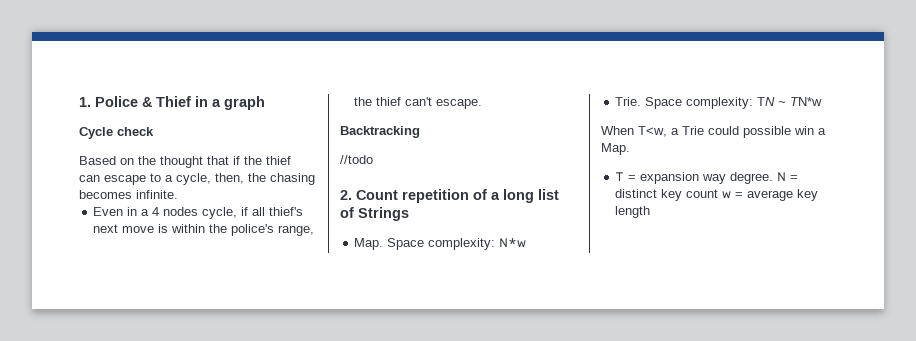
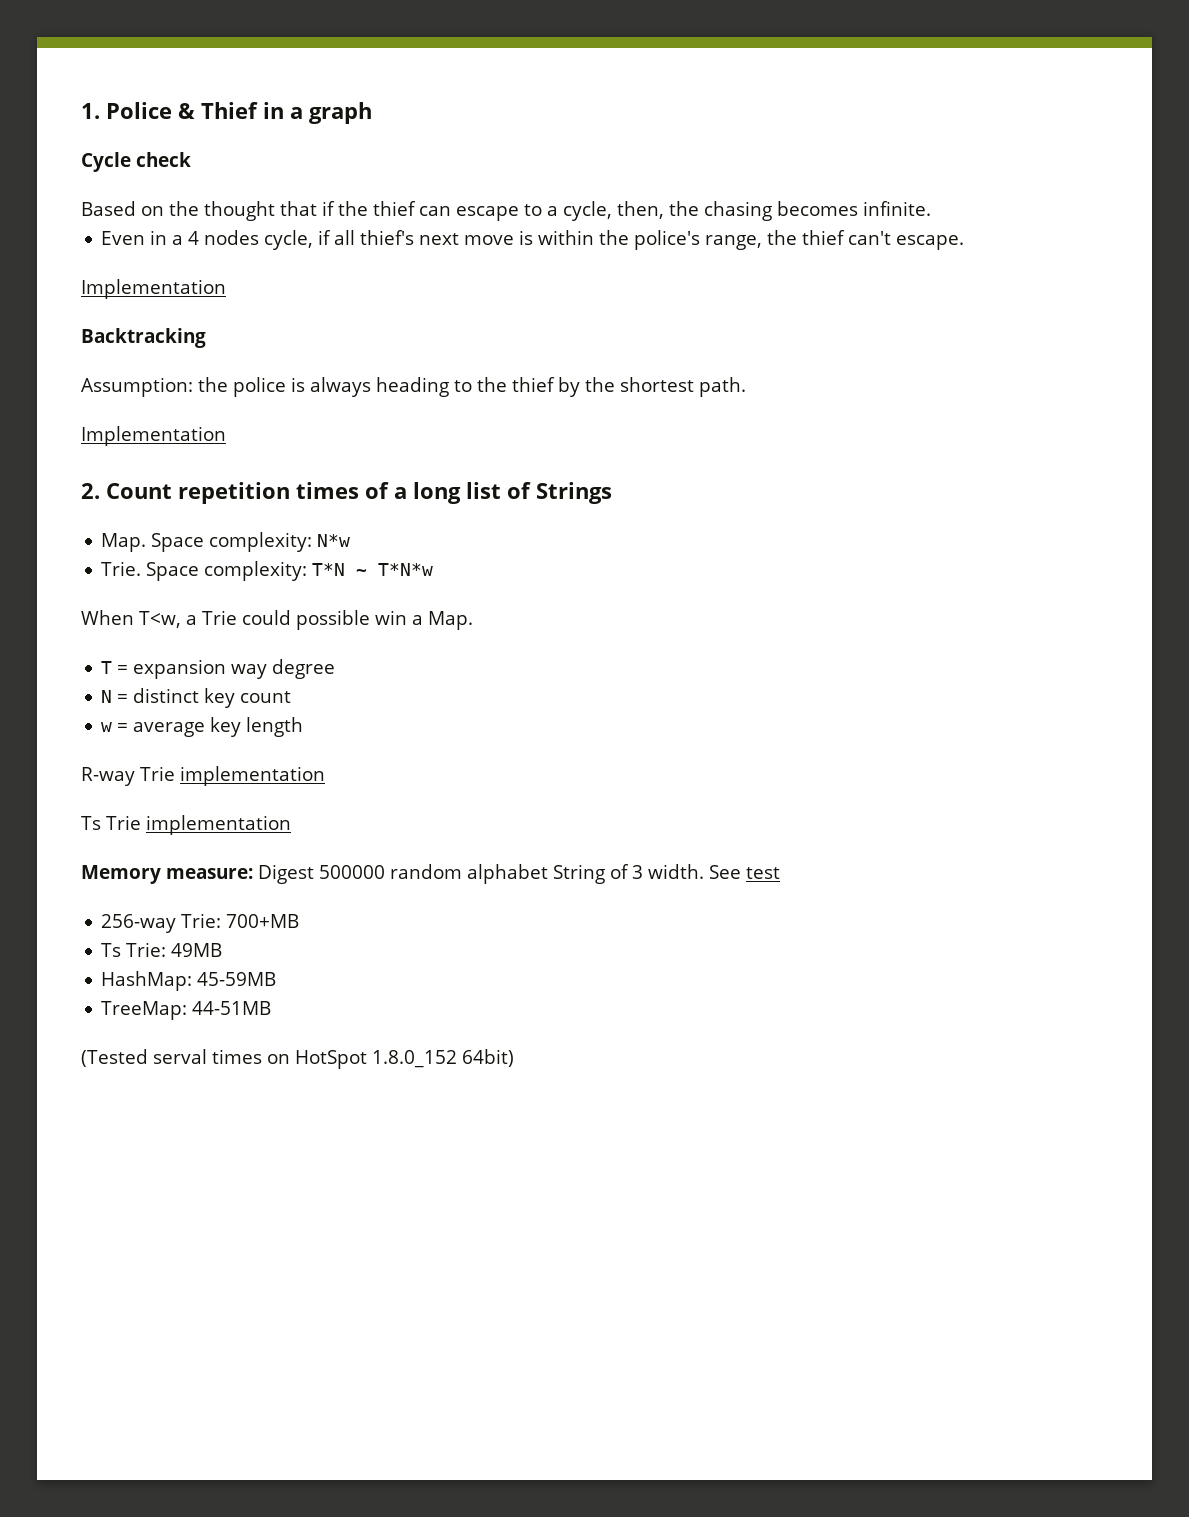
  Even in a 4 nodes cycle, if all thief's next move is within the police's range, the thief can't escape.
+ Implementation
- //todo
+ Assumption: the police is always heading to the thief by the shortest path.
+ Implementation
- 2. Count repetition of a long list of Strings
+ 2. Count repetition times of a long list of Strings
- Space complexity: TN ~ TN*w
+ Space complexity: T*N ~ T*N*w
- T = expansion way degree. N = distinct key count w = average key length
+ T = expansion way degree
+ N = distinct key count
+ w = average key length
+ R-way Trie implementation
+ Ts Trie implementation
+ Memory measure: Digest 500000 random alphabet String of 3 width. See test
+ 256-way Trie: 700+MB
+ Ts Trie: 49MB
+ HashMap: 45-59MB
+ TreeMap: 44-51MB
+ (Tested serval times on HotSpot 1.8.0_152 64bit)

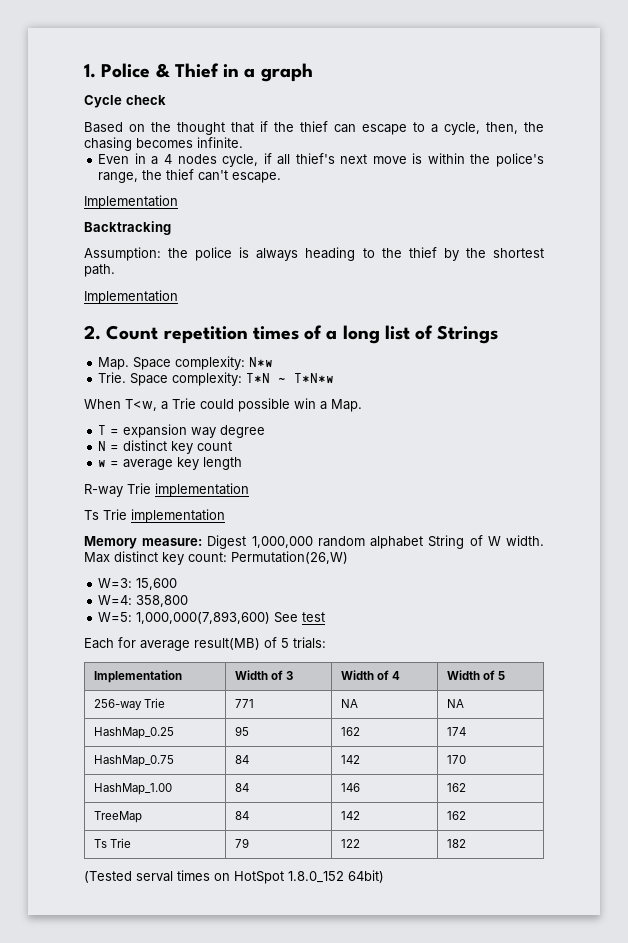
- Memory measure: Digest 500000 random alphabet String of 3 width. See test
- 256-way Trie: 700+MB
- Ts Trie: 49MB
- HashMap: 45-59MB
- TreeMap: 44-51MB
+ Memory measure: Digest 1,000,000 random alphabet String of W width. Max distinct key count: Permutation(26,W)
+ W=3: 15,600
+ W=4: 358,800
+ W=5: 1,000,000(7,893,600) See test
+ Each for average result(MB) of 5 trials:
+ Implementation | Width of 3 | Width of 4 | Width of 5
+ 256-way Trie | 771 | NA | NA
+ HashMap_0.25 | 95 | 162 | 174
+ HashMap_0.75 | 84 | 142 | 170
+ HashMap_1.00 | 84 | 146 | 162
+ TreeMap | 84 | 142 | 162
+ Ts Trie | 79 | 122 | 182

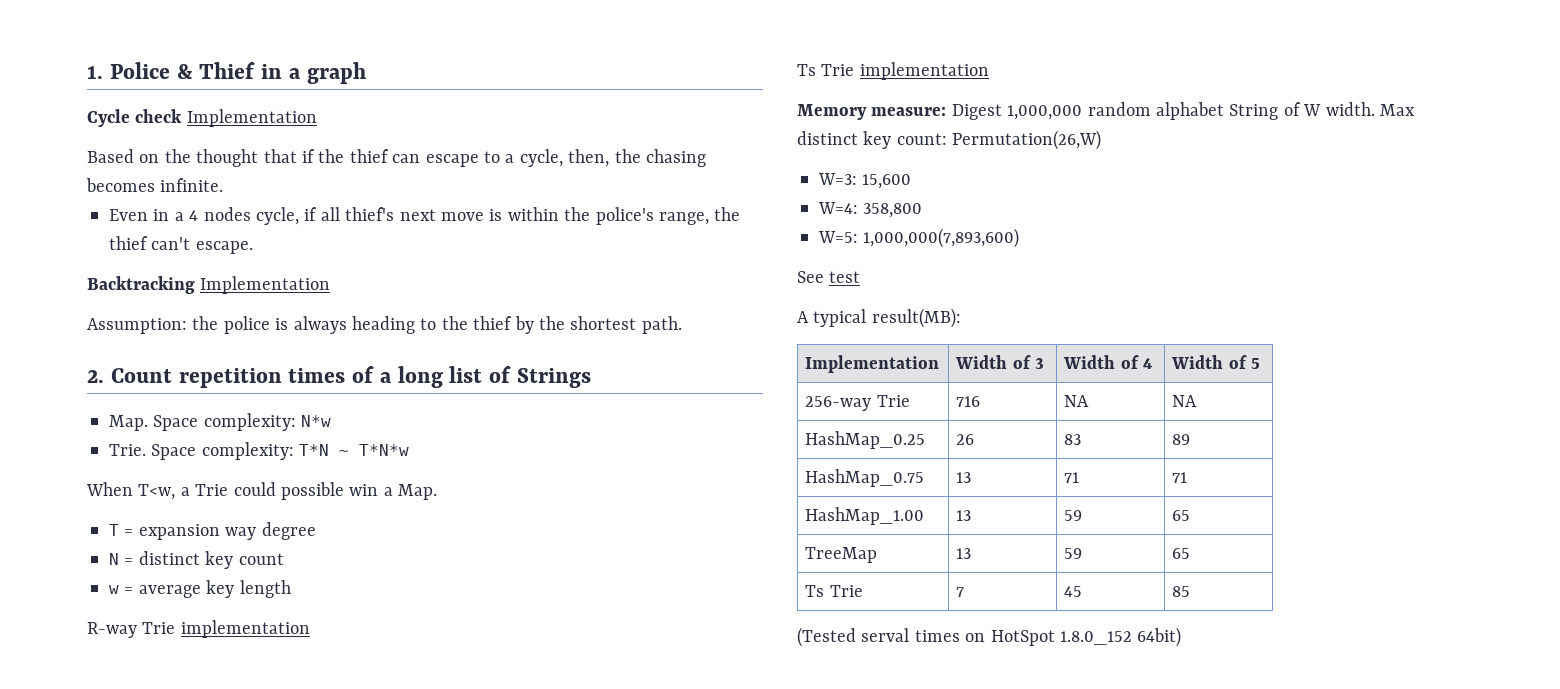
- Cycle check
+ Cycle check Implementation
  Even in a 4 nodes cycle, if all thief's next move is within the police's range, the thief can't escape.
- Implementation
- Backtracking
+ Backtracking Implementation
  Assumption: the police is always heading to the thief by the shortest path.
- Implementation
- W=5: 1,000,000(7,893,600) See test
+ W=5: 1,000,000(7,893,600)
+ See test
- Each for average result(MB) of 5 trials:
+ A typical result(MB):
- 256-way Trie | 771 | NA | NA
+ 256-way Trie | 716 | NA | NA
- HashMap_0.25 | 95 | 162 | 174
- HashMap_0.75 | 84 | 142 | 170
- HashMap_1.00 | 84 | 146 | 162
- TreeMap | 84 | 142 | 162
+ HashMap_0.25 | 26 | 83 | 89
+ HashMap_0.75 | 13 | 71 | 71
+ HashMap_1.00 | 13 | 59 | 65
+ TreeMap | 13 | 59 | 65
- Ts Trie | 79 | 122 | 182
+ Ts Trie | 7 | 45 | 85

